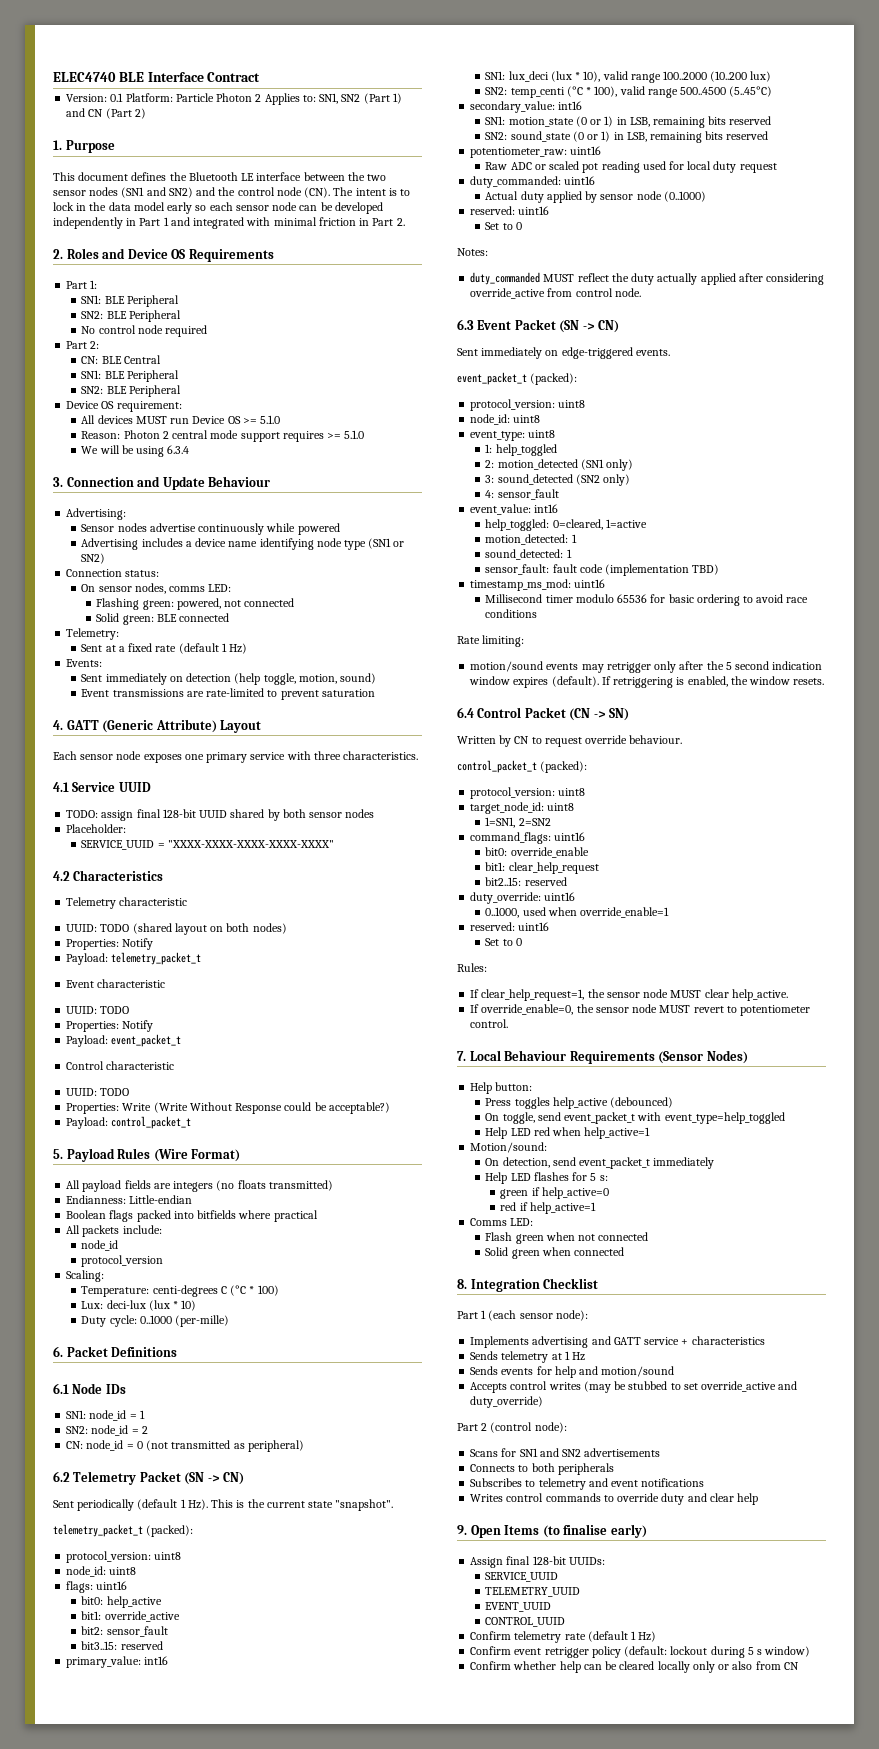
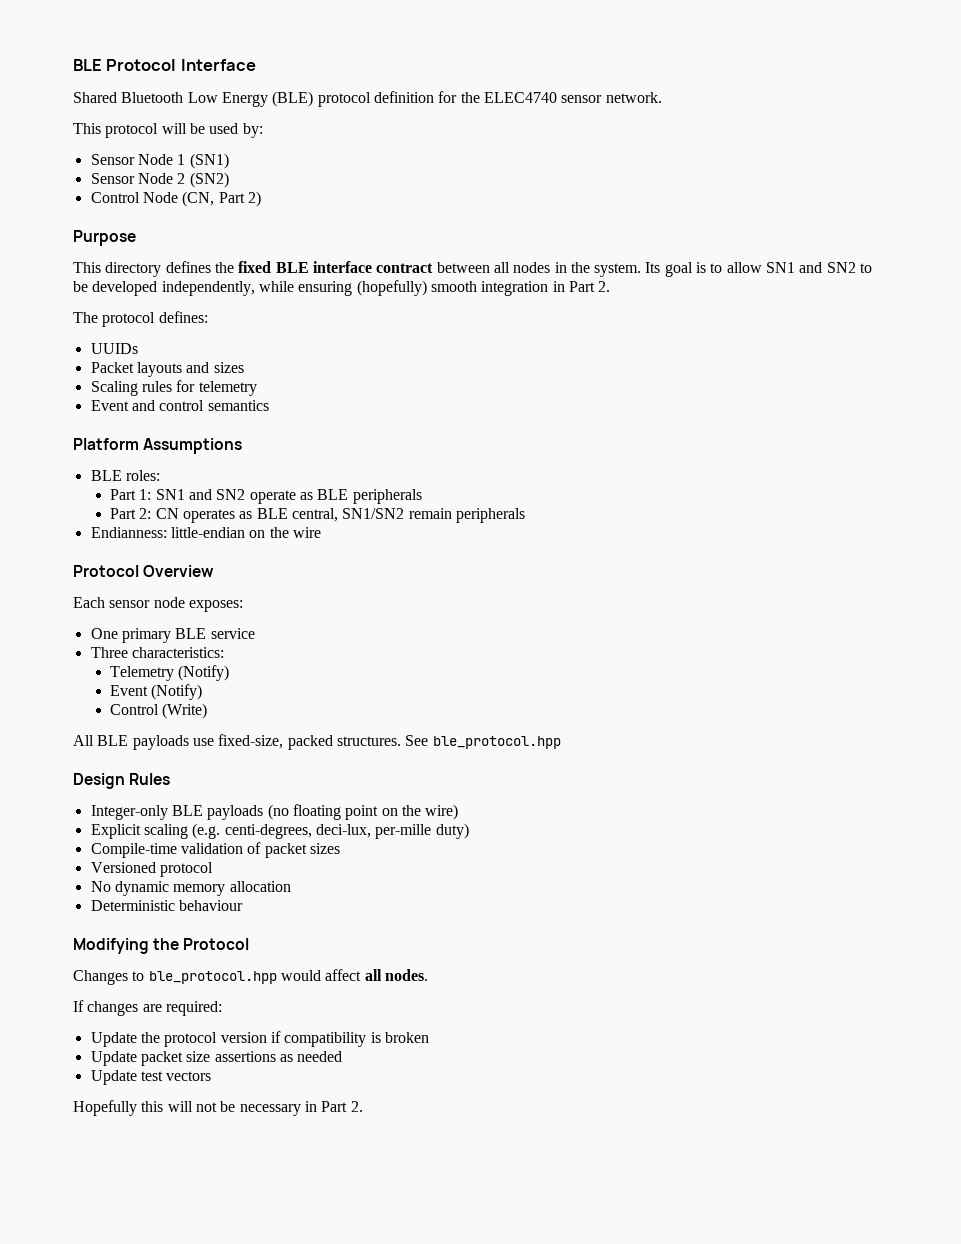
- ELEC4740 BLE Interface Contract
- Version: 0.1 Platform: Particle Photon 2 Applies to: SN1, SN2 (Part 1) and CN (Part 2)
+ BLE Protocol Interface
+ Shared Bluetooth Low Energy (BLE) protocol definition for the ELEC4740 sensor network.
+ This protocol will be used by:
+ Sensor Node 1 (SN1)
+ Sensor Node 2 (SN2)
+ Control Node (CN, Part 2)
- 1. Purpose
+ Purpose
- This document defines the Bluetooth LE interface between the two sensor nodes (SN1 and SN2) and the control node (CN). The intent is to lock in the data model early so each sensor node can be developed independently in Part 1 and integrated with minimal friction in Part 2.
- 2. Roles and Device OS Requirements
- Part 1:
- SN1: BLE Peripheral
- SN2: BLE Peripheral
- No control node required
- Part 2:
- CN: BLE Central
- SN1: BLE Peripheral
- SN2: BLE Peripheral
- Device OS requirement:
- All devices MUST run Device OS >= 5.1.0
- Reason: Photon 2 central mode support requires >= 5.1.0
- We will be using 6.3.4
- 3. Connection and Update Behaviour
- Advertising:
- Sensor nodes advertise continuously while powered
- Advertising includes a device name identifying node type (SN1 or SN2)
- Connection status:
- On sensor nodes, comms LED:
- Flashing green: powered, not connected
- Solid green: BLE connected
- Telemetry:
- Sent at a fixed rate (default 1 Hz)
- Events:
- Sent immediately on detection (help toggle, motion, sound)
- Event transmissions are rate-limited to prevent saturation
- 4. GATT (Generic Attribute) Layout
- Each sensor node exposes one primary service with three characteristics.
- 4.1 Service UUID
- TODO: assign final 128-bit UUID shared by both sensor nodes
- Placeholder:
- SERVICE_UUID = "XXXX-XXXX-XXXX-XXXX-XXXX"
- 4.2 Characteristics
- Telemetry characteristic
- UUID: TODO (shared layout on both nodes)
- Properties: Notify
- Payload: telemetry_packet_t
- Event characteristic
- UUID: TODO
- Properties: Notify
- Payload: event_packet_t
- Control characteristic
- UUID: TODO
- Properties: Write (Write Without Response could be acceptable?)
- Payload: control_packet_t
- 5. Payload Rules (Wire Format)
- All payload fields are integers (no floats transmitted)
- Endianness: Little-endian
- Boolean flags packed into bitfields where practical
- All packets include:
- node_id
- protocol_version
- Scaling:
- Temperature: centi-degrees C (°C * 100)
- Lux: deci-lux (lux * 10)
- Duty cycle: 0..1000 (per-mille)
- 6. Packet Definitions
- 6.1 Node IDs
- SN1: node_id = 1
- SN2: node_id = 2
- CN: node_id = 0 (not transmitted as peripheral)
- 6.2 Telemetry Packet (SN -> CN)
- Sent periodically (default 1 Hz). This is the current state "snapshot".
- telemetry_packet_t (packed):
- protocol_version: uint8
- node_id: uint8
- flags: uint16
- bit0: help_active
- bit1: override_active
- bit2: sensor_fault
- bit3..15: reserved
- primary_value: int16
- SN1: lux_deci (lux * 10), valid range 100..2000 (10..200 lux)
- SN2: temp_centi (°C * 100), valid range 500..4500 (5..45°C)
- secondary_value: int16
- SN1: motion_state (0 or 1) in LSB, remaining bits reserved
- SN2: sound_state (0 or 1) in LSB, remaining bits reserved
- potentiometer_raw: uint16
- Raw ADC or scaled pot reading used for local duty request
- duty_commanded: uint16
- Actual duty applied by sensor node (0..1000)
- reserved: uint16
- Set to 0
- Notes:
- duty_commanded MUST reflect the duty actually applied after considering override_active from control node.
- 6.3 Event Packet (SN -> CN)
- Sent immediately on edge-triggered events.
- event_packet_t (packed):
- protocol_version: uint8
- node_id: uint8
- event_type: uint8
- 1: help_toggled
- 2: motion_detected (SN1 only)
- 3: sound_detected (SN2 only)
- 4: sensor_fault
- event_value: int16
- help_toggled: 0=cleared, 1=active
- motion_detected: 1
- sound_detected: 1
- sensor_fault: fault code (implementation TBD)
- timestamp_ms_mod: uint16
- Millisecond timer modulo 65536 for basic ordering to avoid race conditions
- Rate limiting:
- motion/sound events may retrigger only after the 5 second indication window expires (default). If retriggering is enabled, the window resets.
- 6.4 Control Packet (CN -> SN)
- Written by CN to request override behaviour.
- control_packet_t (packed):
- protocol_version: uint8
- target_node_id: uint8
- 1=SN1, 2=SN2
- command_flags: uint16
- bit0: override_enable
- bit1: clear_help_request
- bit2..15: reserved
- duty_override: uint16
- 0..1000, used when override_enable=1
- reserved: uint16
- Set to 0
- Rules:
- If clear_help_request=1, the sensor node MUST clear help_active.
- If override_enable=0, the sensor node MUST revert to potentiometer control.
- 7. Local Behaviour Requirements (Sensor Nodes)
- Help button:
- Press toggles help_active (debounced)
- On toggle, send event_packet_t with event_type=help_toggled
- Help LED red when help_active=1
- Motion/sound:
- On detection, send event_packet_t immediately
- Help LED flashes for 5 s:
- green if help_active=0
- red if help_active=1
- Comms LED:
- Flash green when not connected
- Solid green when connected
- 8. Integration Checklist
- Part 1 (each sensor node):
- Implements advertising and GATT service + characteristics
- Sends telemetry at 1 Hz
- Sends events for help and motion/sound
- Accepts control writes (may be stubbed to set override_active and duty_override)
- Part 2 (control node):
- Scans for SN1 and SN2 advertisements
- Connects to both peripherals
- Subscribes to telemetry and event notifications
- Writes control commands to override duty and clear help
- 9. Open Items (to finalise early)
- Assign final 128-bit UUIDs:
- SERVICE_UUID
- TELEMETRY_UUID
- EVENT_UUID
- CONTROL_UUID
- Confirm telemetry rate (default 1 Hz)
- Confirm event retrigger policy (default: lockout during 5 s window)
- Confirm whether help can be cleared locally only or also from CN
+ This directory defines the fixed BLE interface contract between all nodes in the system. Its goal is to allow SN1 and SN2 to be developed independently, while ensuring (hopefully) smooth integration in Part 2.
+ The protocol defines:
+ UUIDs
+ Packet layouts and sizes
+ Scaling rules for telemetry
+ Event and control semantics
+ Platform Assumptions
+ BLE roles:
+ Part 1: SN1 and SN2 operate as BLE peripherals
+ Part 2: CN operates as BLE central, SN1/SN2 remain peripherals
+ Endianness: little-endian on the wire
+ Protocol Overview
+ Each sensor node exposes:
+ One primary BLE service
+ Three characteristics:
+ Telemetry (Notify)
+ Event (Notify)
+ Control (Write)
+ All BLE payloads use fixed-size, packed structures. See ble_protocol.hpp
+ Design Rules
+ Integer-only BLE payloads (no floating point on the wire)
+ Explicit scaling (e.g. centi-degrees, deci-lux, per-mille duty)
+ Compile-time validation of packet sizes
+ Versioned protocol
+ No dynamic memory allocation
+ Deterministic behaviour
+ Modifying the Protocol
+ Changes to ble_protocol.hpp would affect all nodes.
+ If changes are required:
+ Update the protocol version if compatibility is broken
+ Update packet size assertions as needed
+ Update test vectors
+ Hopefully this will not be necessary in Part 2.

